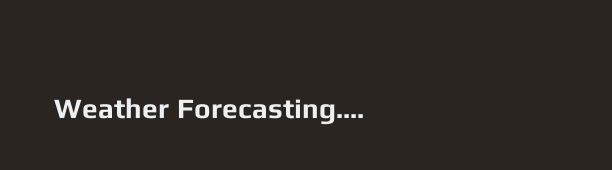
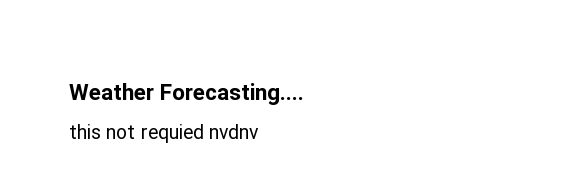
+ this not requied nvdnv

